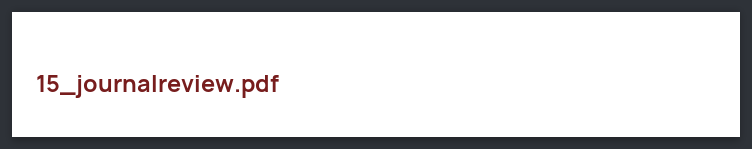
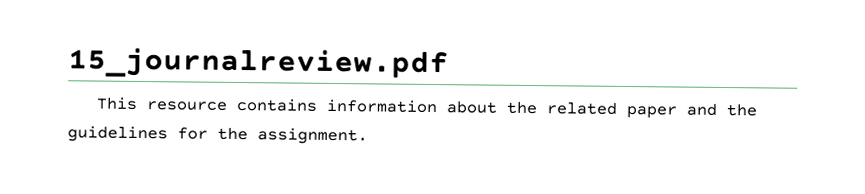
+ This resource contains information about the related paper and the guidelines for the assignment.

